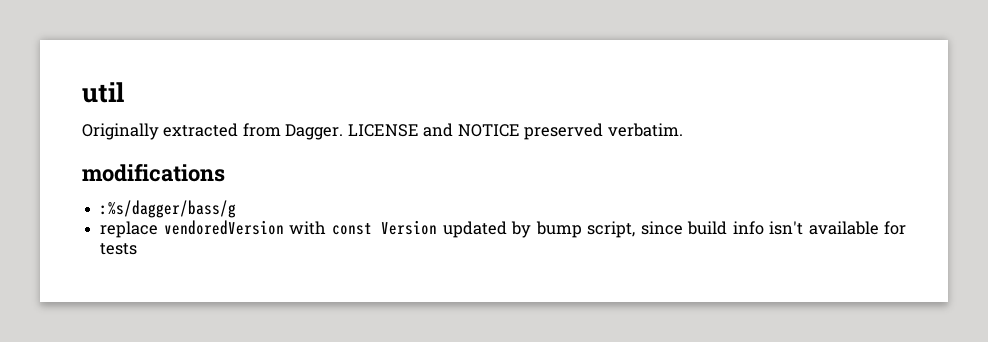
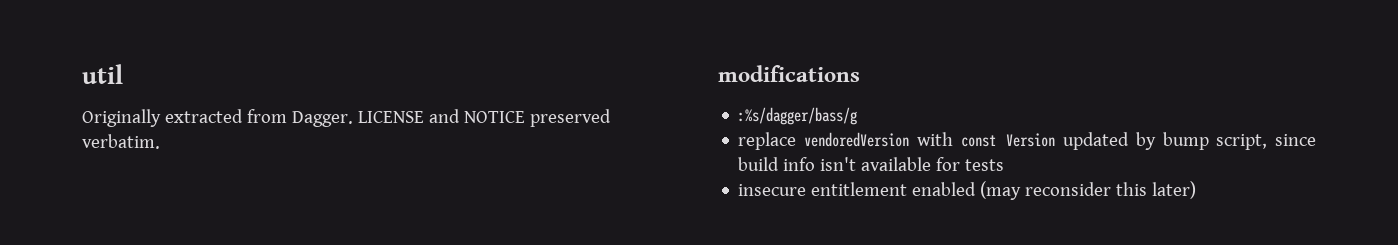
+ insecure entitlement enabled (may reconsider this later)

